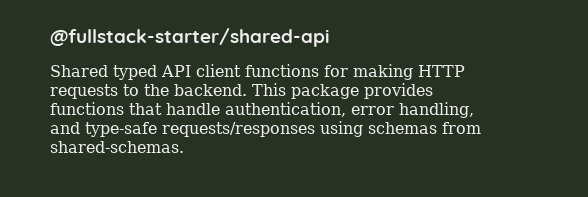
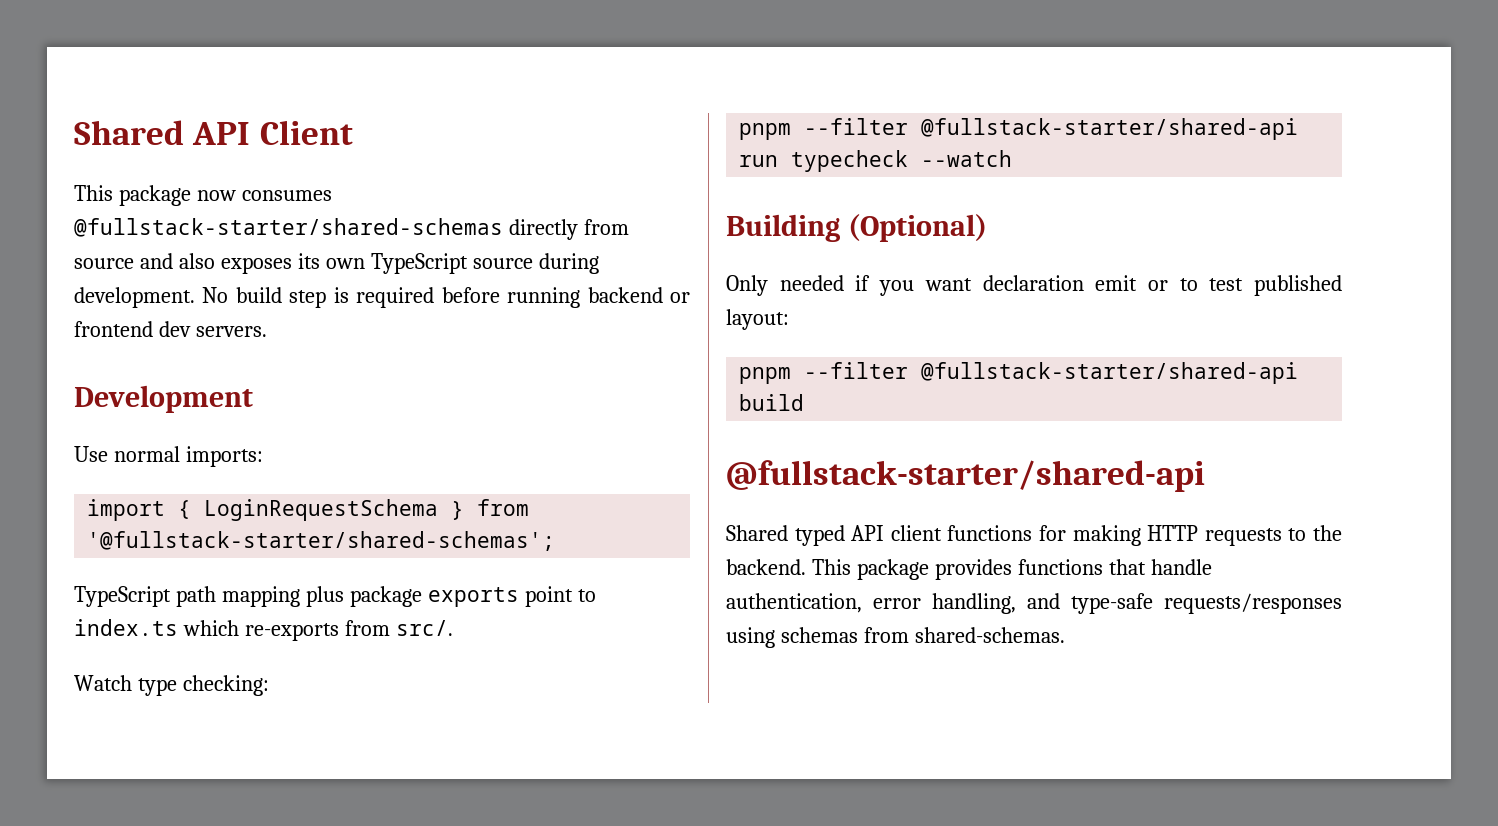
+ Shared API Client
+ This package now consumes @fullstack-starter/shared-schemas directly from source and also exposes its own TypeScript source during development. No build step is required before running backend or frontend dev servers.
+ Development
+ Use normal imports:
+ import { LoginRequestSchema } from '@fullstack-starter/shared-schemas';
+ TypeScript path mapping plus package exports point to index.ts which re-exports from src/.
+ Watch type checking:
+ pnpm --filter @fullstack-starter/shared-api run typecheck --watch
+ Building (Optional)
+ Only needed if you want declaration emit or to test published layout:
+ pnpm --filter @fullstack-starter/shared-api build

